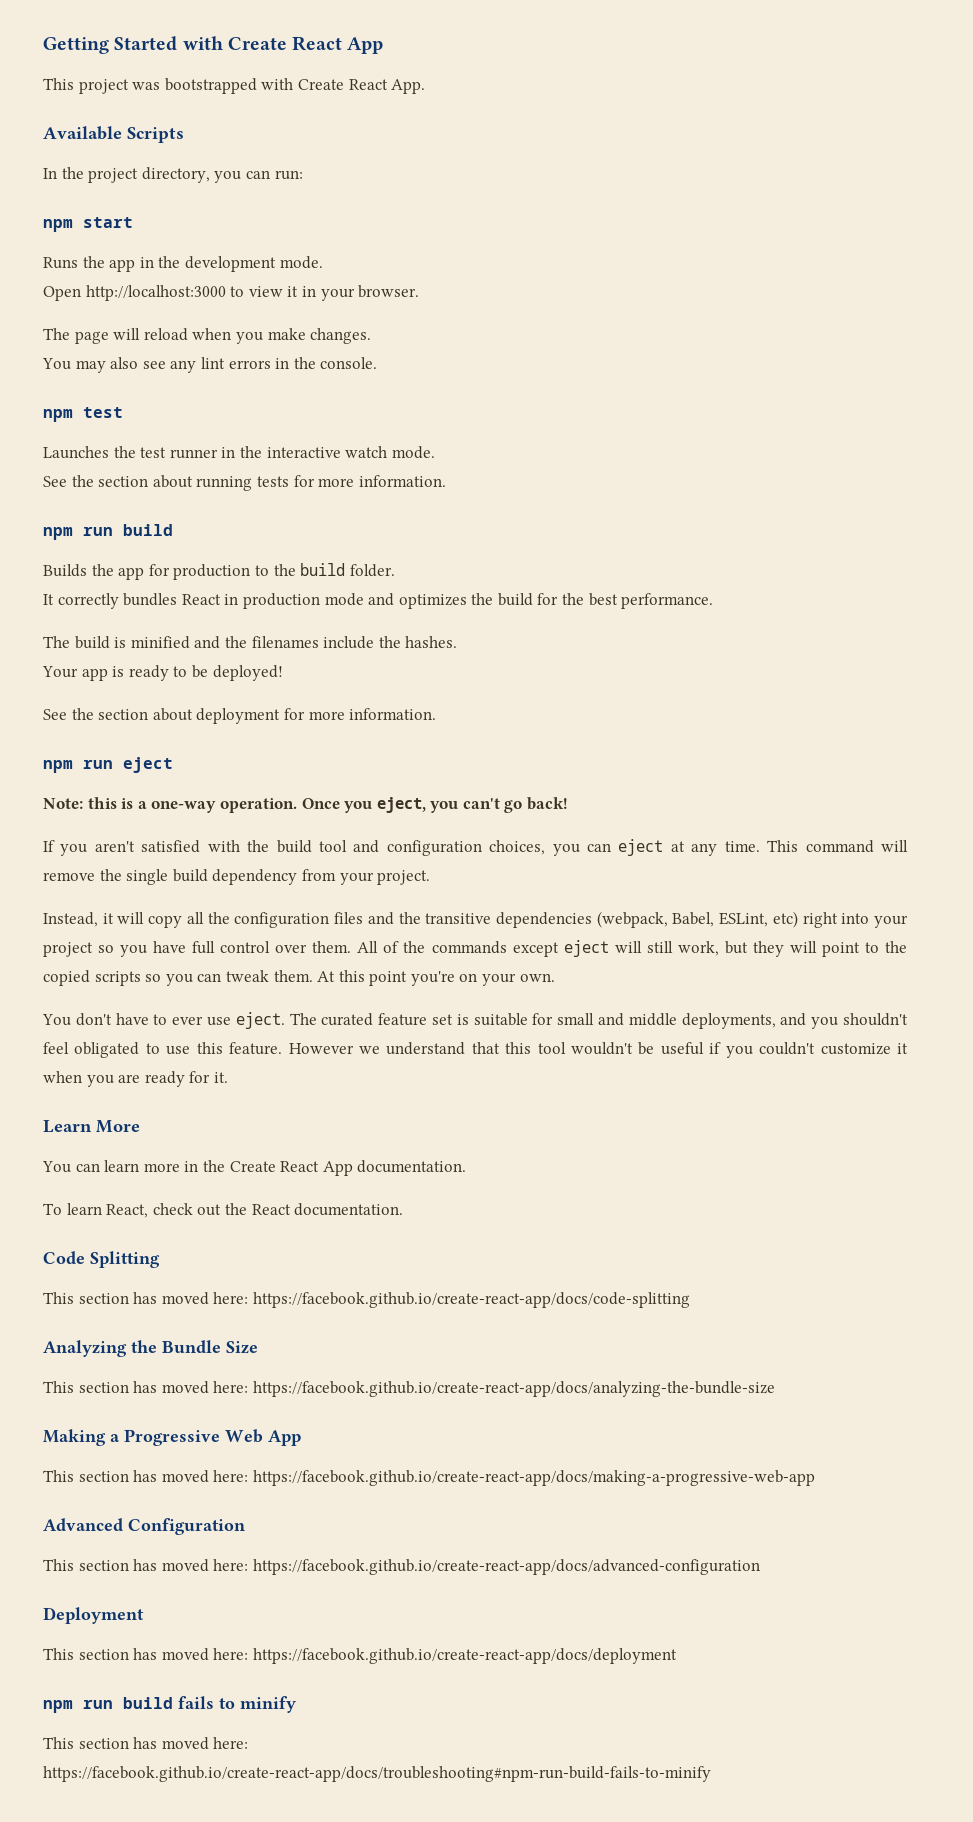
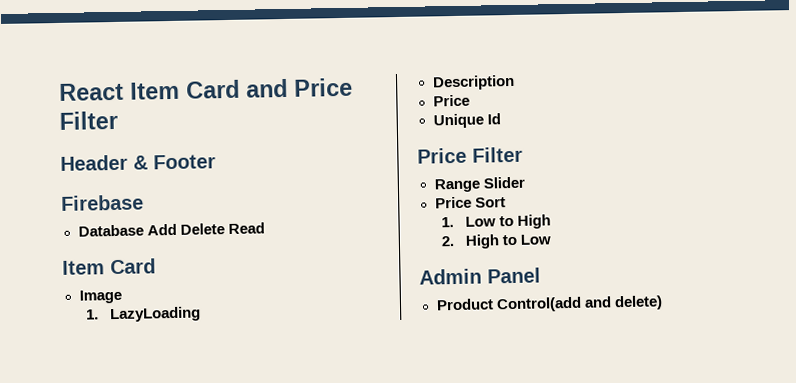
- Getting Started with Create React App
- This project was bootstrapped with Create React App.
- Available Scripts
- In the project directory, you can run:
- npm start
- Runs the app in the development mode.
- Open http://localhost:3000 to view it in your browser.
- The page will reload when you make changes.
- You may also see any lint errors in the console.
- npm test
- Launches the test runner in the interactive watch mode.
- See the section about running tests for more information.
- npm run build
- Builds the app for production to the build folder.
- It correctly bundles React in production mode and optimizes the build for the best performance.
- The build is minified and the filenames include the hashes.
- Your app is ready to be deployed!
- See the section about deployment for more information.
- npm run eject
- Note: this is a one-way operation. Once you eject, you can't go back!
- If you aren't satisfied with the build tool and configuration choices, you can eject at any time. This command will remove the single build dependency from your project.
- Instead, it will copy all the configuration files and the transitive dependencies (webpack, Babel, ESLint, etc) right into your project so you have full control over them. All of the commands except eject will still work, but they will point to the copied scripts so you can tweak them. At this point you're on your own.
- You don't have to ever use eject. The curated feature set is suitable for small and middle deployments, and you shouldn't feel obligated to use this feature. However we understand that this tool wouldn't be useful if you couldn't customize it when you are ready for it.
- Learn More
- You can learn more in the Create React App documentation.
- To learn React, check out the React documentation.
- Code Splitting
- This section has moved here: https://facebook.github.io/create-react-app/docs/code-splitting
- Analyzing the Bundle Size
- This section has moved here: https://facebook.github.io/create-react-app/docs/analyzing-the-bundle-size
- Making a Progressive Web App
- This section has moved here: https://facebook.github.io/create-react-app/docs/making-a-progressive-web-app
- Advanced Configuration
- This section has moved here: https://facebook.github.io/create-react-app/docs/advanced-configuration
- Deployment
- This section has moved here: https://facebook.github.io/create-react-app/docs/deployment
- npm run build fails to minify
- This section has moved here: https://facebook.github.io/create-react-app/docs/troubleshooting#npm-run-build-fails-to-minify
+ React Item Card and Price Filter
+ Header & Footer
+ Firebase
+ Database Add Delete Read
+ Item Card
+ Image
+ 1. LazyLoading
+ Description
+ Price
+ Unique Id
+ Price Filter
+ Range Slider
+ Price Sort
+ 1. Low to High
+ 2. High to Low
+ Admin Panel
+ Product Control(add and delete)

